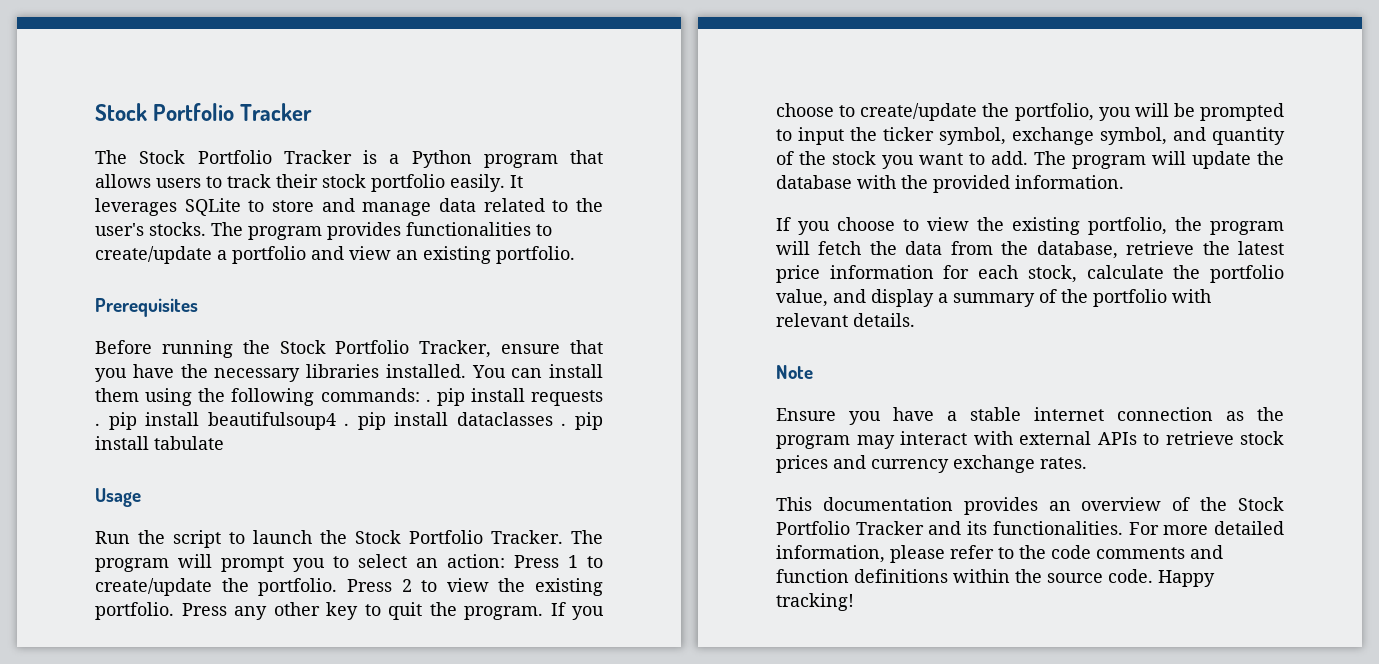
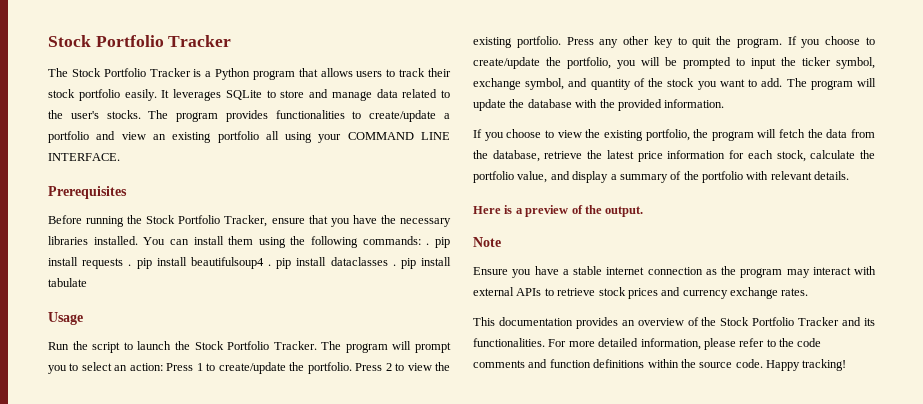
- The program provides functionalities to create/update a portfolio and view an existing portfolio.
+ The program provides functionalities to create/update a portfolio and view an existing portfolio all using your COMMAND LINE INTERFACE.
+ Here is a preview of the output.

